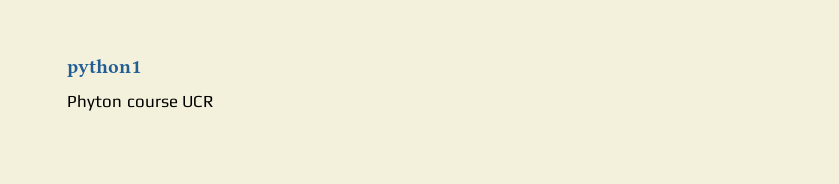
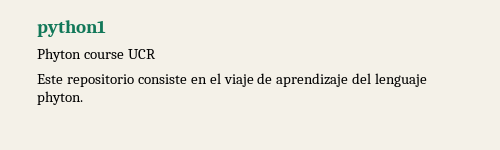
+ Este repositorio consiste en el viaje de aprendizaje del lenguaje phyton.

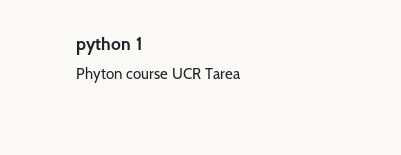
- python1
+ python 1
- Phyton course UCR
- Este repositorio consiste en el viaje de aprendizaje del lenguaje phyton.
+ Phyton course UCR Tarea

